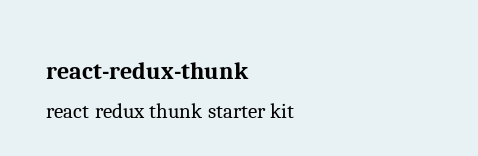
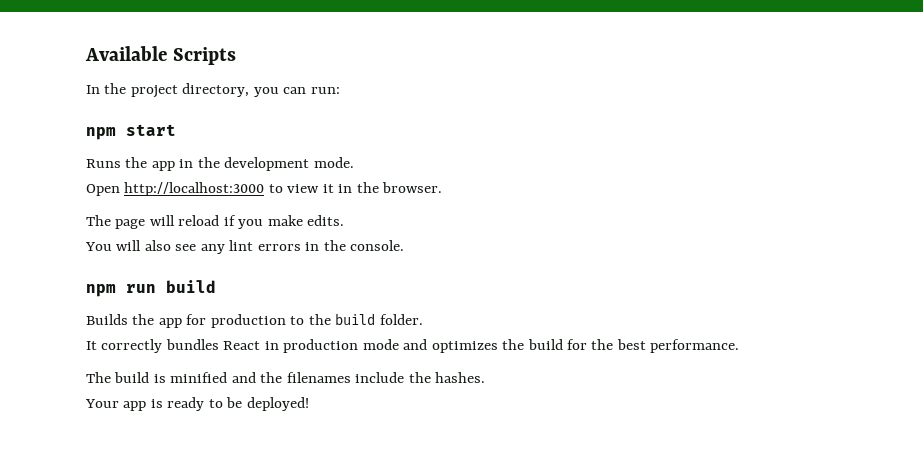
- react-redux-thunk
- react redux thunk starter kit
+ Available Scripts
+ In the project directory, you can run:
+ npm start
+ Runs the app in the development mode.
+ Open http://localhost:3000 to view it in the browser.
+ The page will reload if you make edits.
+ You will also see any lint errors in the console.
+ npm run build
+ Builds the app for production to the build folder.
+ It correctly bundles React in production mode and optimizes the build for the best performance.
+ The build is minified and the filenames include the hashes.
+ Your app is ready to be deployed!

